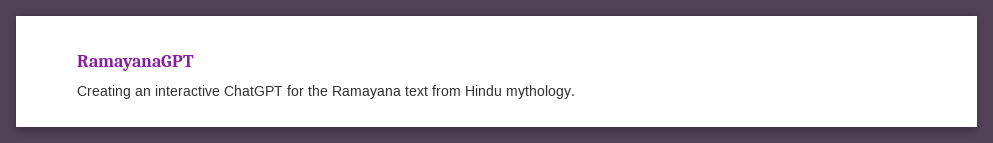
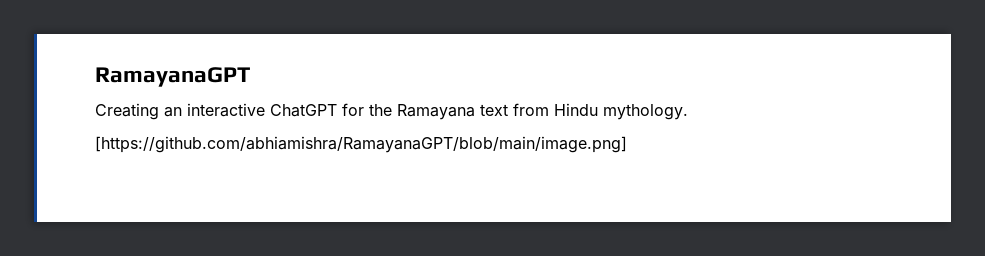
+ [https://github.com/abhiamishra/RamayanaGPT/blob/main/image.png]

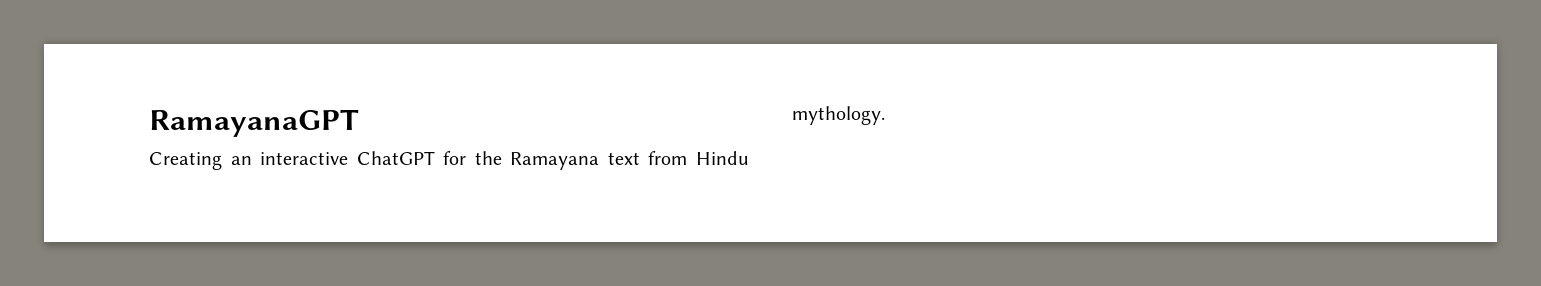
- [https://github.com/abhiamishra/RamayanaGPT/blob/main/image.png]

